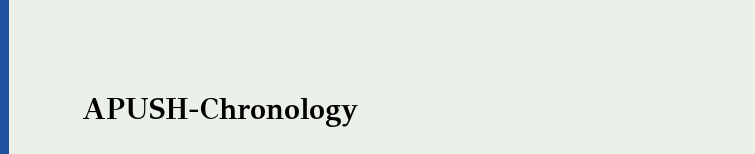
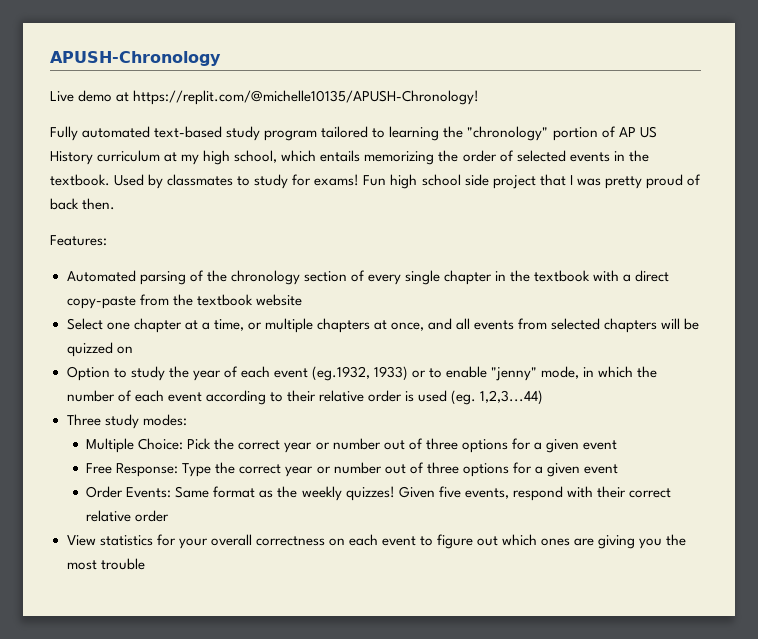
+ Live demo at https://replit.com/@michelle10135/APUSH-Chronology!
+ Fully automated text-based study program tailored to learning the "chronology" portion of AP US History curriculum at my high school, which entails memorizing the order of selected events in the textbook. Used by classmates to study for exams! Fun high school side project that I was pretty proud of back then.
+ Features:
+ Automated parsing of the chronology section of every single chapter in the textbook with a direct copy-paste from the textbook website
+ Select one chapter at a time, or multiple chapters at once, and all events from selected chapters will be quizzed on
+ Option to study the year of each event (eg.1932, 1933) or to enable "jenny" mode, in which the number of each event according to their relative order is used (eg. 1,2,3...44)
+ Three study modes:
+ Multiple Choice: Pick the correct year or number out of three options for a given event
+ Free Response: Type the correct year or number out of three options for a given event
+ Order Events: Same format as the weekly quizzes! Given five events, respond with their correct relative order
+ View statistics for your overall correctness on each event to figure out which ones are giving you the most trouble

